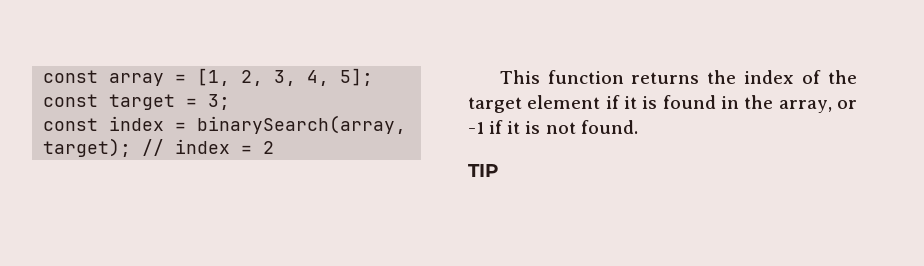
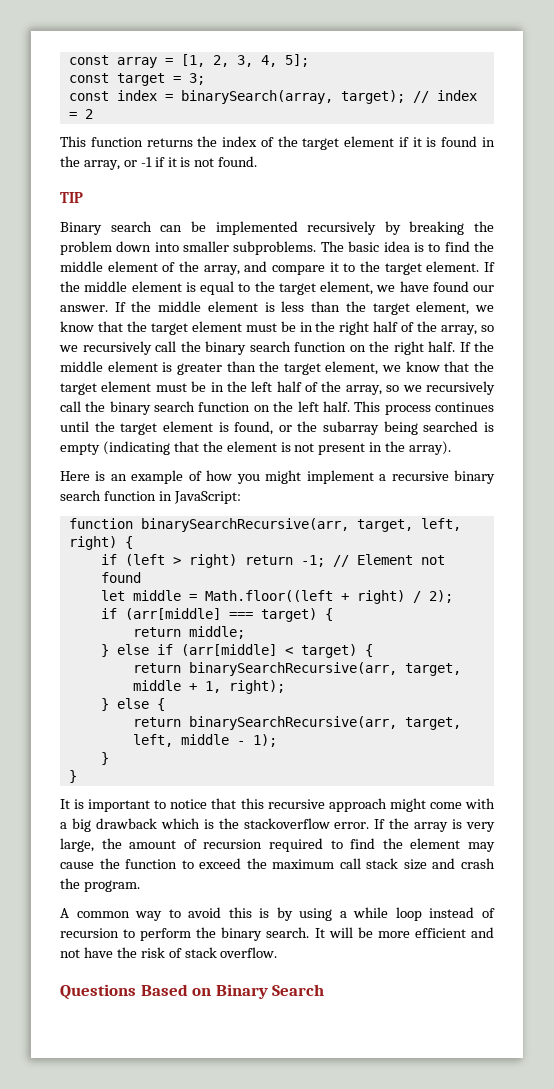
+ Binary search can be implemented recursively by breaking the problem down into smaller subproblems. The basic idea is to find the middle element of the array, and compare it to the target element. If the middle element is equal to the target element, we have found our answer. If the middle element is less than the target element, we know that the target element must be in the right half of the array, so we recursively call the binary search function on the right half. If the middle element is greater than the target element, we know that the target element must be in the left half of the array, so we recursively call the binary search function on the left half. This process continues until the target element is found, or the subarray being searched is empty (indicating that the element is not present in the array).
+ Here is an example of how you might implement a recursive binary search function in JavaScript:
+ function binarySearchRecursive(arr, target, left, right) {
+ if (left > right) return -1; // Element not found
+ let middle = Math.floor((left + right) / 2);
+ if (arr[middle] === target) {
+ return middle;
+ } else if (arr[middle] < target) {
+ return binarySearchRecursive(arr, target, middle + 1, right);
+ } else {
+ return binarySearchRecursive(arr, target, left, middle - 1);
+ }
+ }
+ It is important to notice that this recursive approach might come with a big drawback which is the stackoverflow error. If the array is very large, the amount of recursion required to find the element may cause the function to exceed the maximum call stack size and crash the program.
+ A common way to avoid this is by using a while loop instead of recursion to perform the binary search. It will be more efficient and not have the risk of stack overflow.
+ Questions Based on Binary Search

